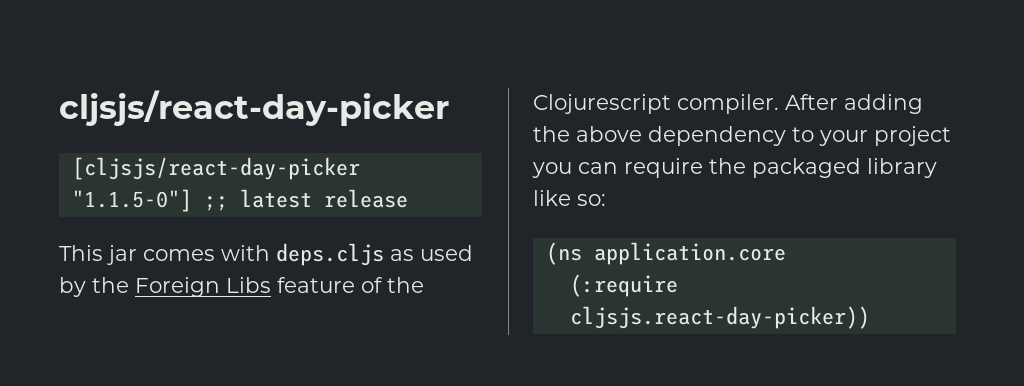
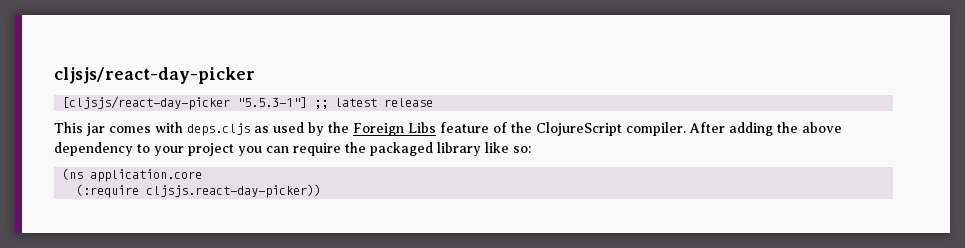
- [cljsjs/react-day-picker "1.1.5-0"] ;; latest release
+ [cljsjs/react-day-picker "5.5.3-1"] ;; latest release
- This jar comes with deps.cljs as used by the Foreign Libs feature of the Clojurescript compiler.
+ This jar comes with deps.cljs as used by the Foreign Libs feature of the ClojureScript compiler.

